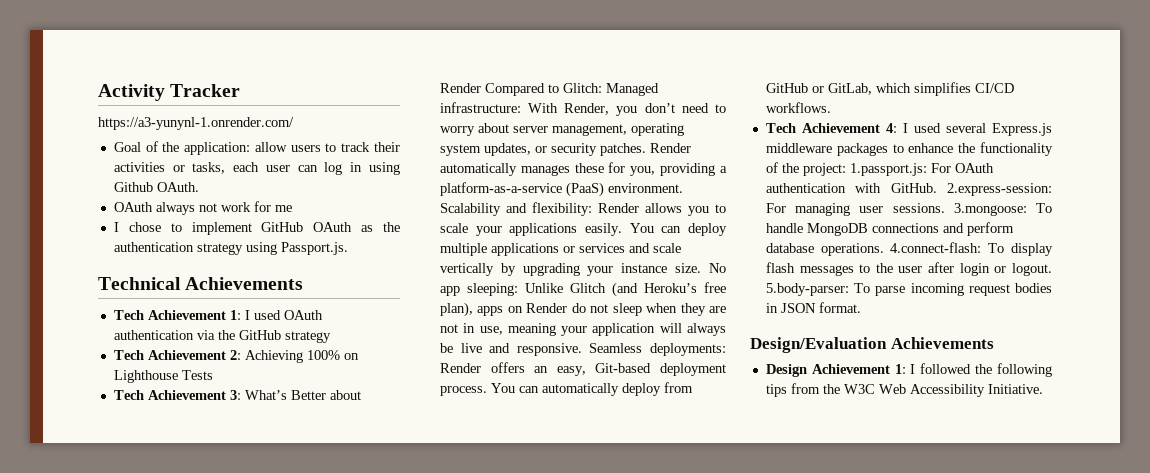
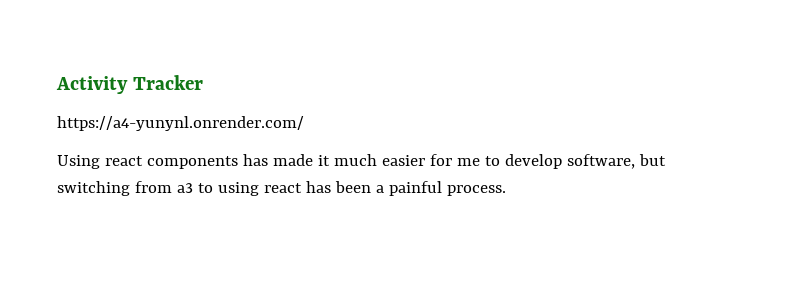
- https://a3-yunynl-1.onrender.com/
- Goal of the application: allow users to track their activities or tasks, each user can log in using Github OAuth.
- OAuth always not work for me
- I chose to implement GitHub OAuth as the authentication strategy using Passport.js.
- Technical Achievements
- Tech Achievement 1: I used OAuth authentication via the GitHub strategy
- Tech Achievement 2: Achieving 100% on Lighthouse Tests
- Tech Achievement 3: What’s Better about Render Compared to Glitch: Managed infrastructure: With Render, you don’t need to worry about server management, operating system updates, or security patches. Render automatically manages these for you, providing a platform-as-a-service (PaaS) environment. Scalability and flexibility: Render allows you to scale your applications easily. You can deploy multiple applications or services and scale vertically by upgrading your instance size. No app sleeping: Unlike Glitch (and Heroku’s free plan), apps on Render do not sleep when they are not in use, meaning your application will always be live and responsive. Seamless deployments: Render offers an easy, Git-based deployment process. You can automatically deploy from GitHub or GitLab, which simplifies CI/CD workflows.
- Tech Achievement 4: I used several Express.js middleware packages to enhance the functionality of the project: 1.passport.js: For OAuth authentication with GitHub. 2.express-session: For managing user sessions. 3.mongoose: To handle MongoDB connections and perform database operations. 4.connect-flash: To display flash messages to the user after login or logout. 5.body-parser: To parse incoming request bodies in JSON format.
- Design/Evaluation Achievements
- Design Achievement 1: I followed the following tips from the W3C Web Accessibility Initiative.
+ https://a4-yunynl.onrender.com/
+ Using react components has made it much easier for me to develop software, but switching from a3 to using react has been a painful process.

